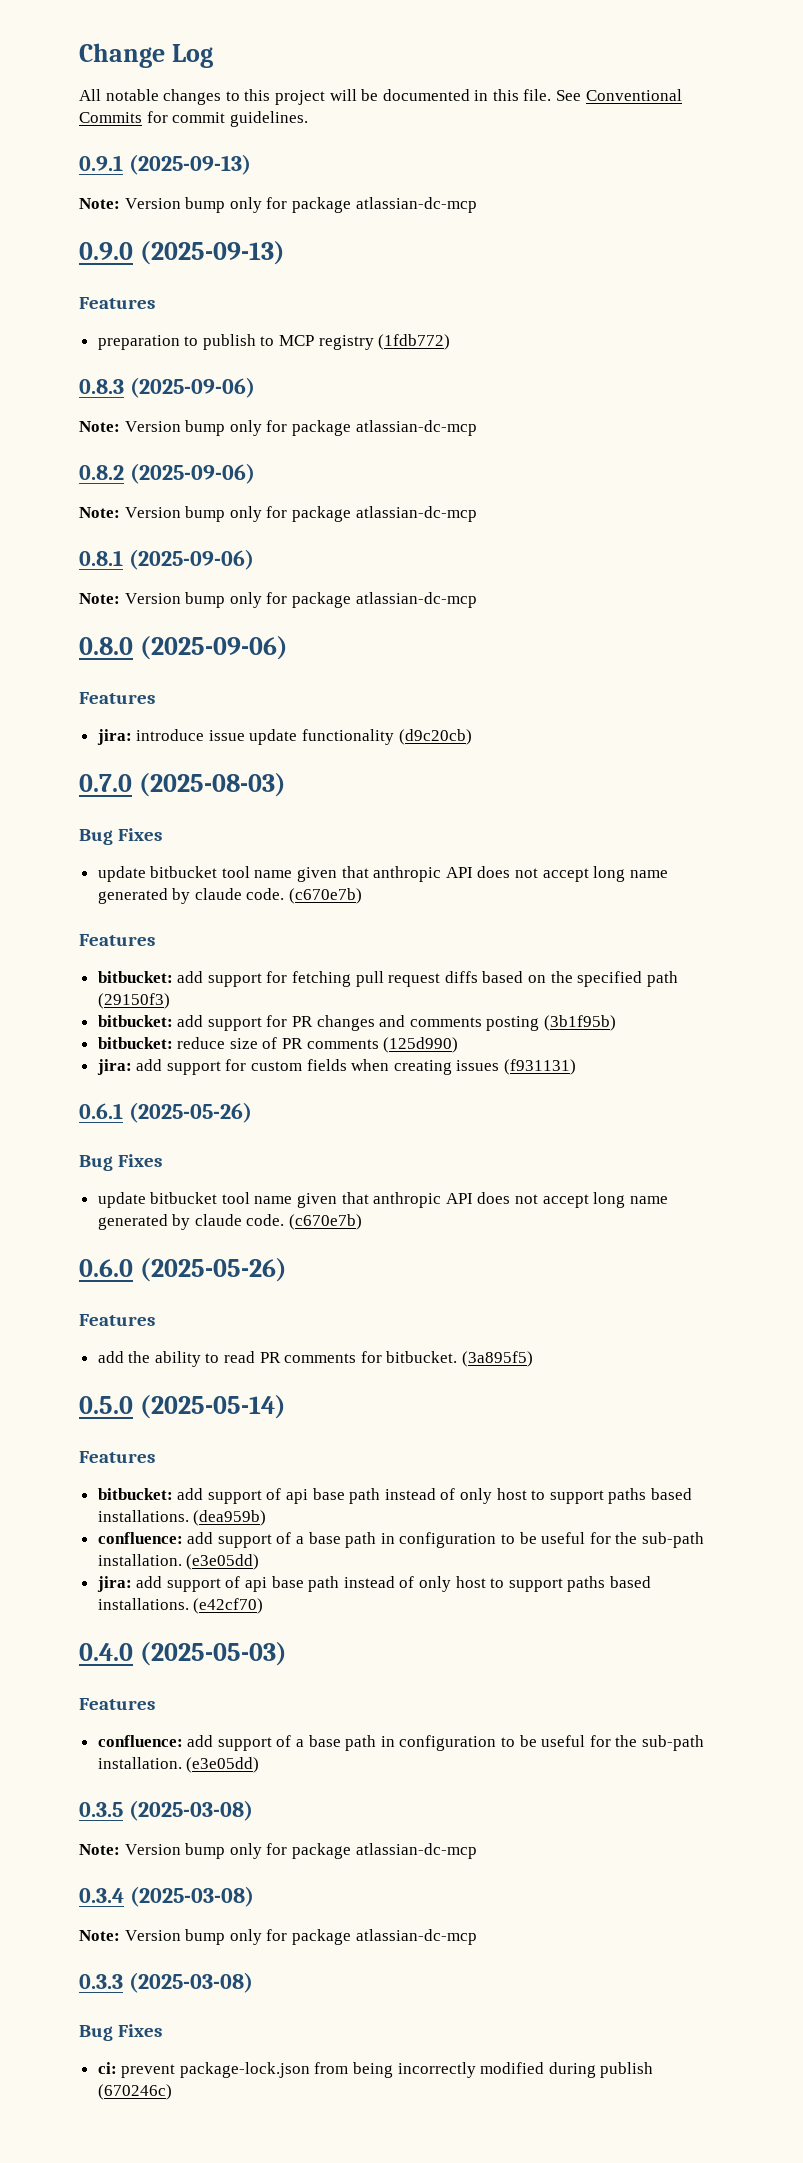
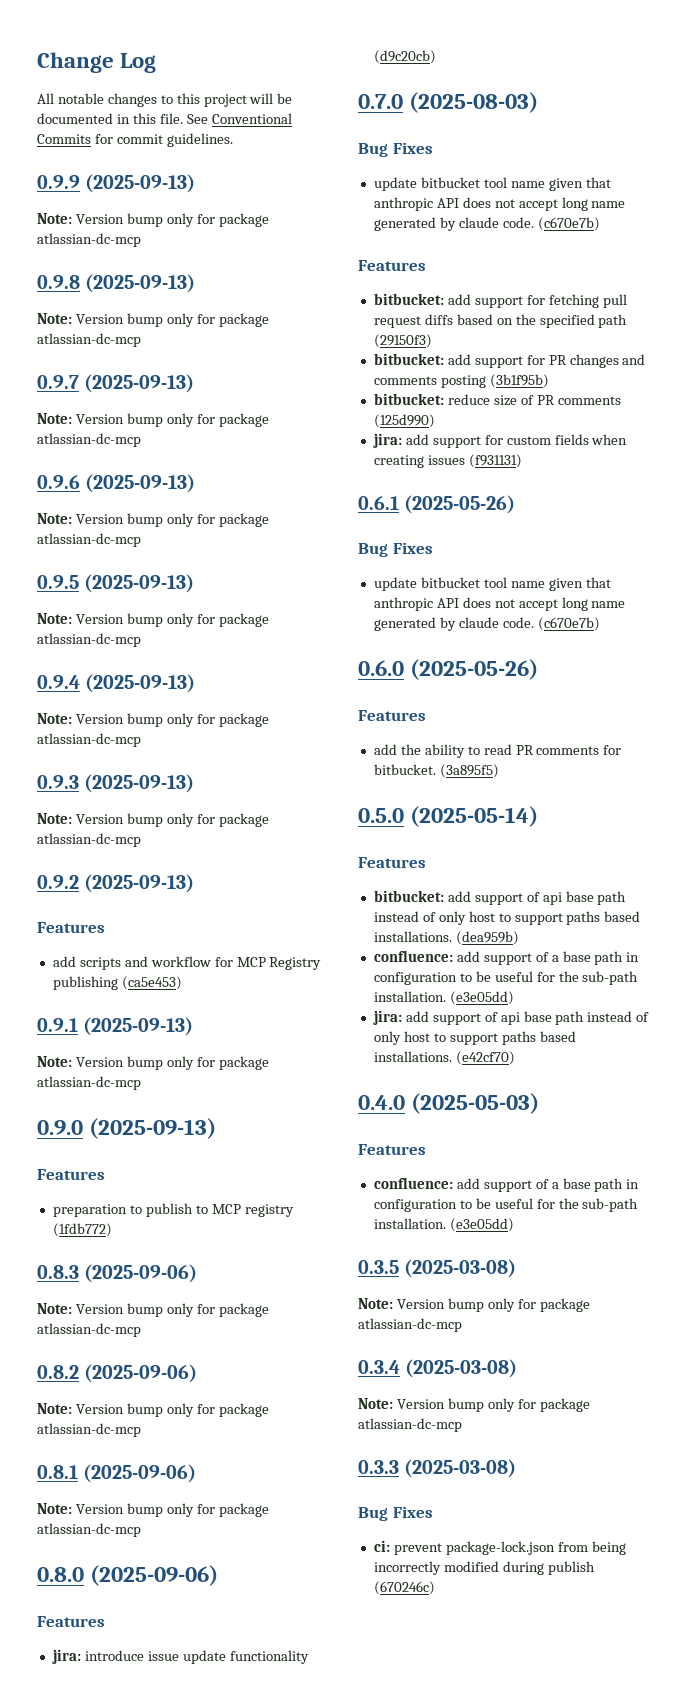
+ 0.9.9 (2025-09-13)
+ Note: Version bump only for package atlassian-dc-mcp
+ 0.9.8 (2025-09-13)
+ Note: Version bump only for package atlassian-dc-mcp
+ 0.9.7 (2025-09-13)
+ Note: Version bump only for package atlassian-dc-mcp
+ 0.9.6 (2025-09-13)
+ Note: Version bump only for package atlassian-dc-mcp
+ 0.9.5 (2025-09-13)
+ Note: Version bump only for package atlassian-dc-mcp
+ 0.9.4 (2025-09-13)
+ Note: Version bump only for package atlassian-dc-mcp
+ 0.9.3 (2025-09-13)
+ Note: Version bump only for package atlassian-dc-mcp
+ 0.9.2 (2025-09-13)
+ Features
+ add scripts and workflow for MCP Registry publishing (ca5e453)

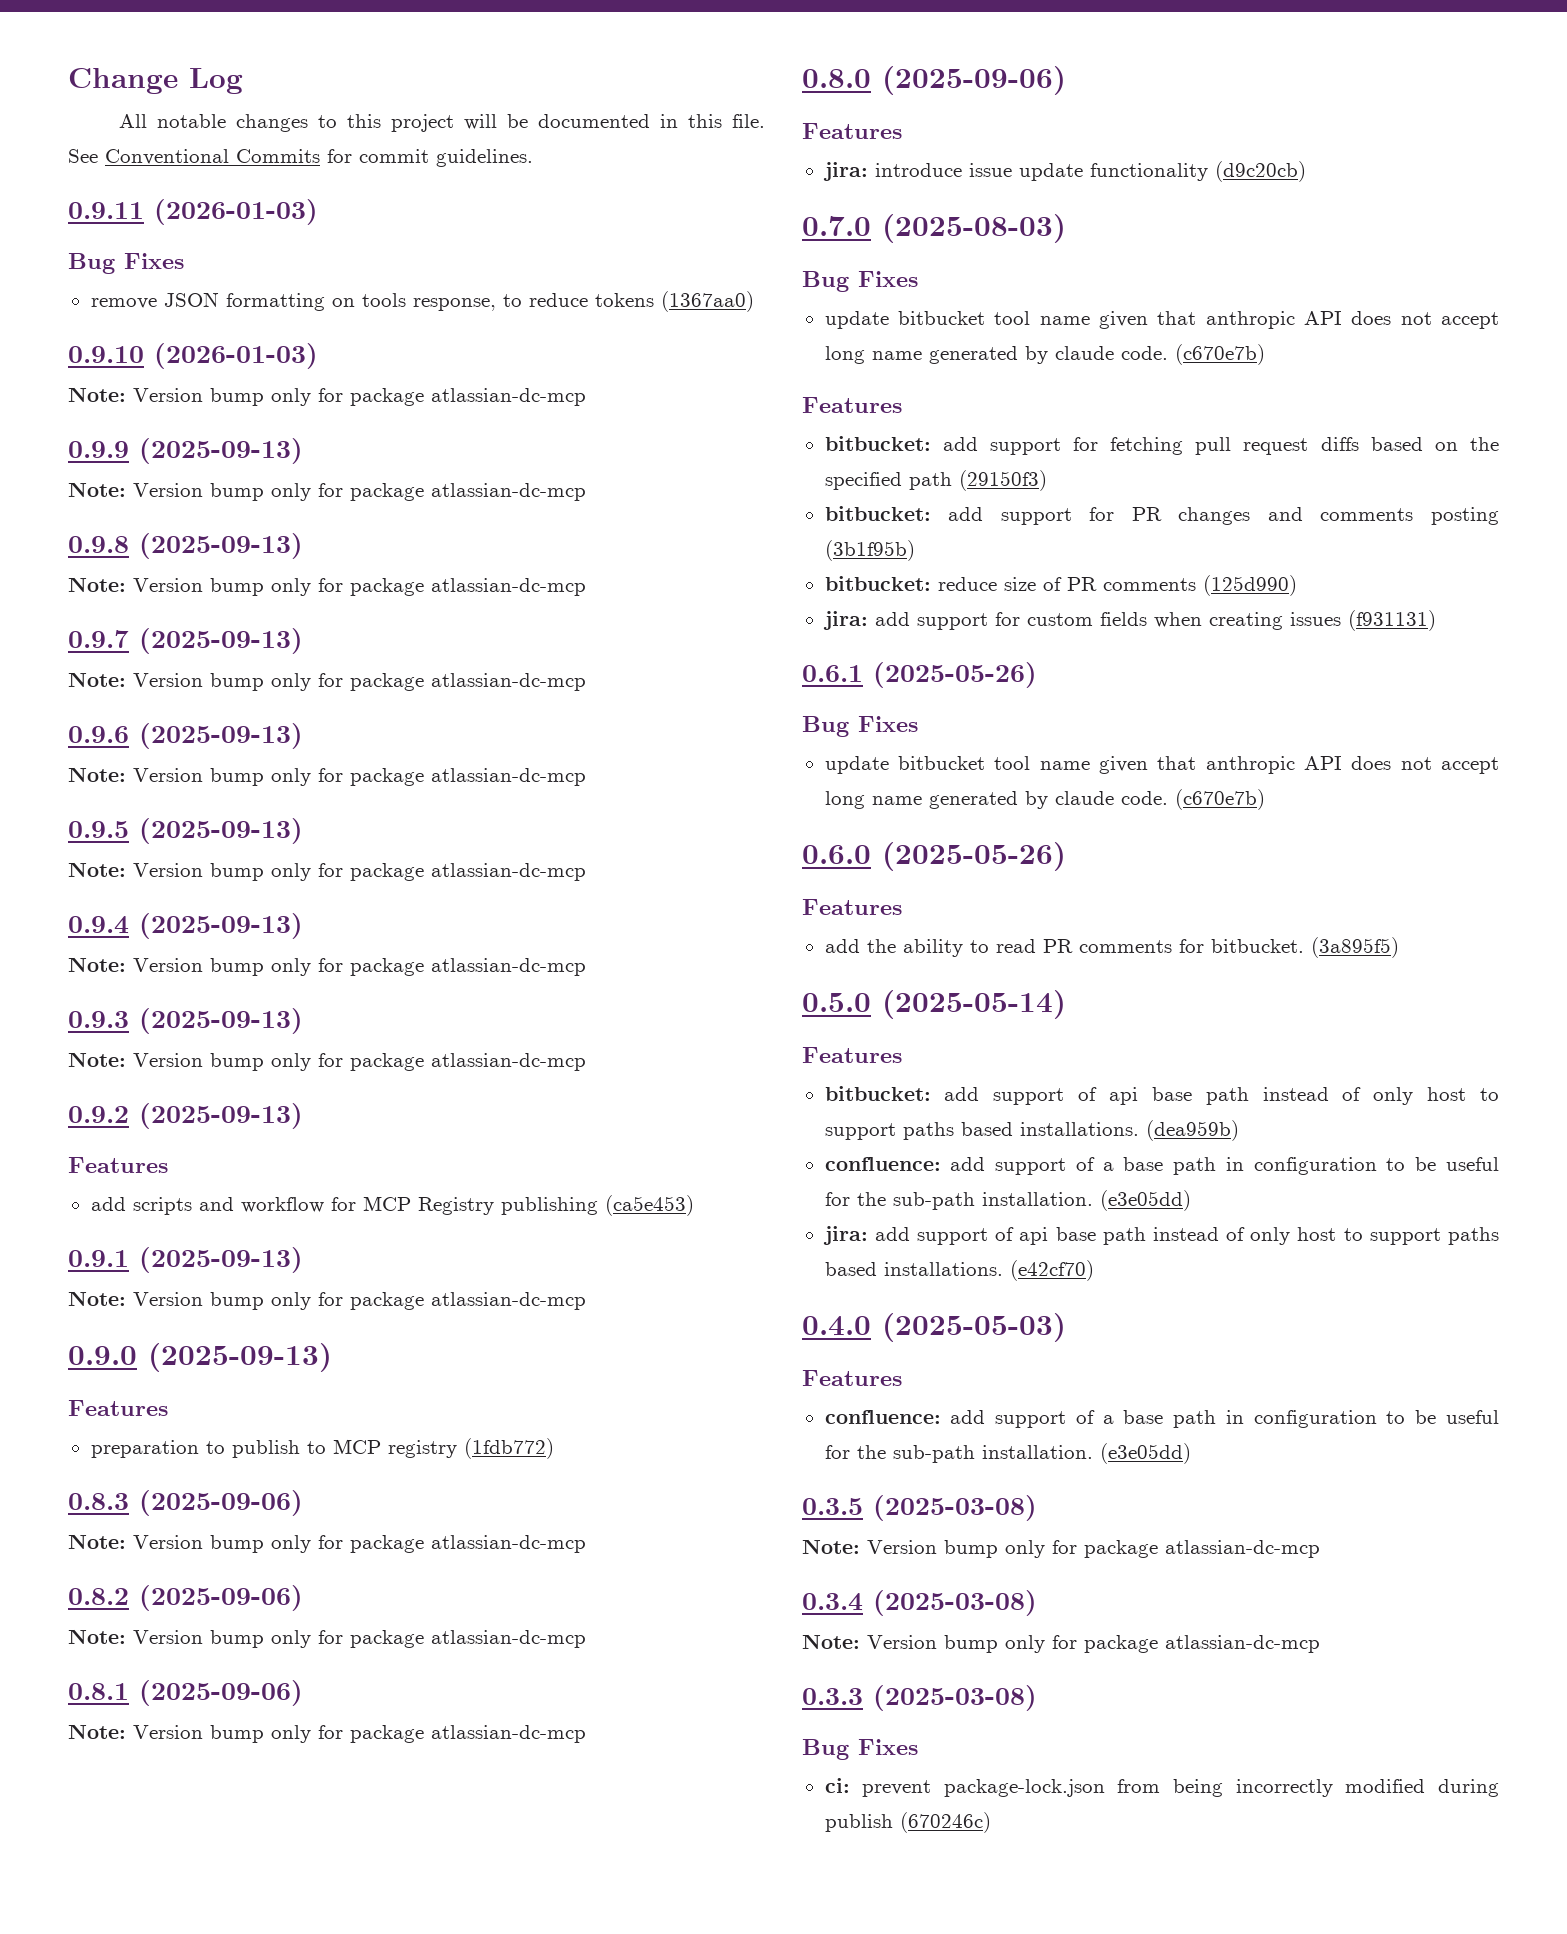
+ 0.9.11 (2026-01-03)
+ Bug Fixes
+ remove JSON formatting on tools response, to reduce tokens (1367aa0)
+ 0.9.10 (2026-01-03)
+ Note: Version bump only for package atlassian-dc-mcp

